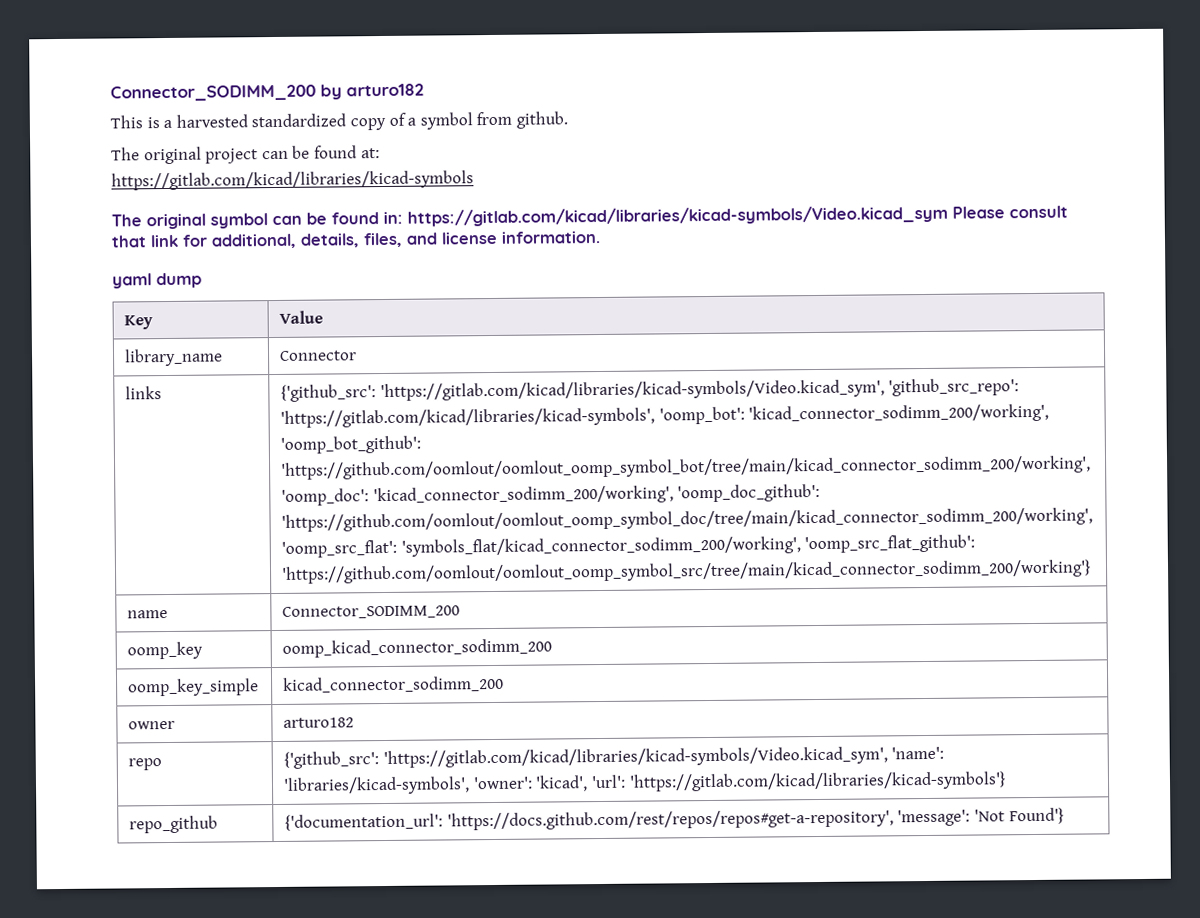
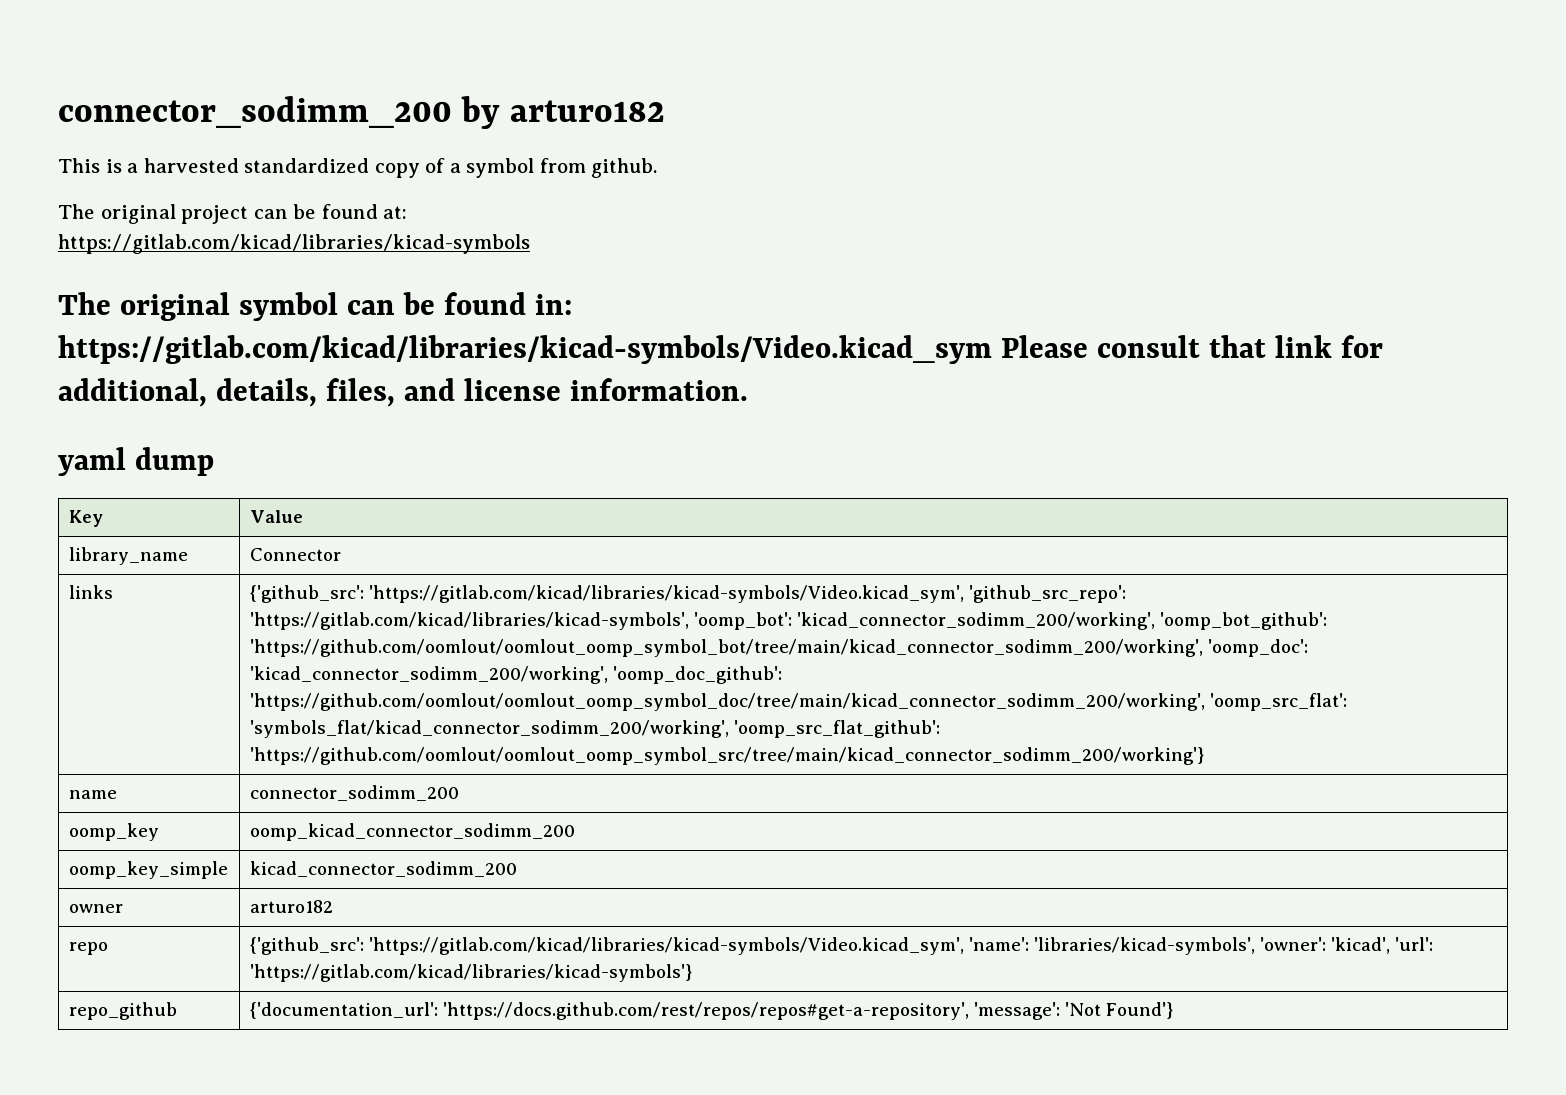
- Connector_SODIMM_200 by arturo182
+ connector_sodimm_200 by arturo182
- name | Connector_SODIMM_200
+ name | connector_sodimm_200

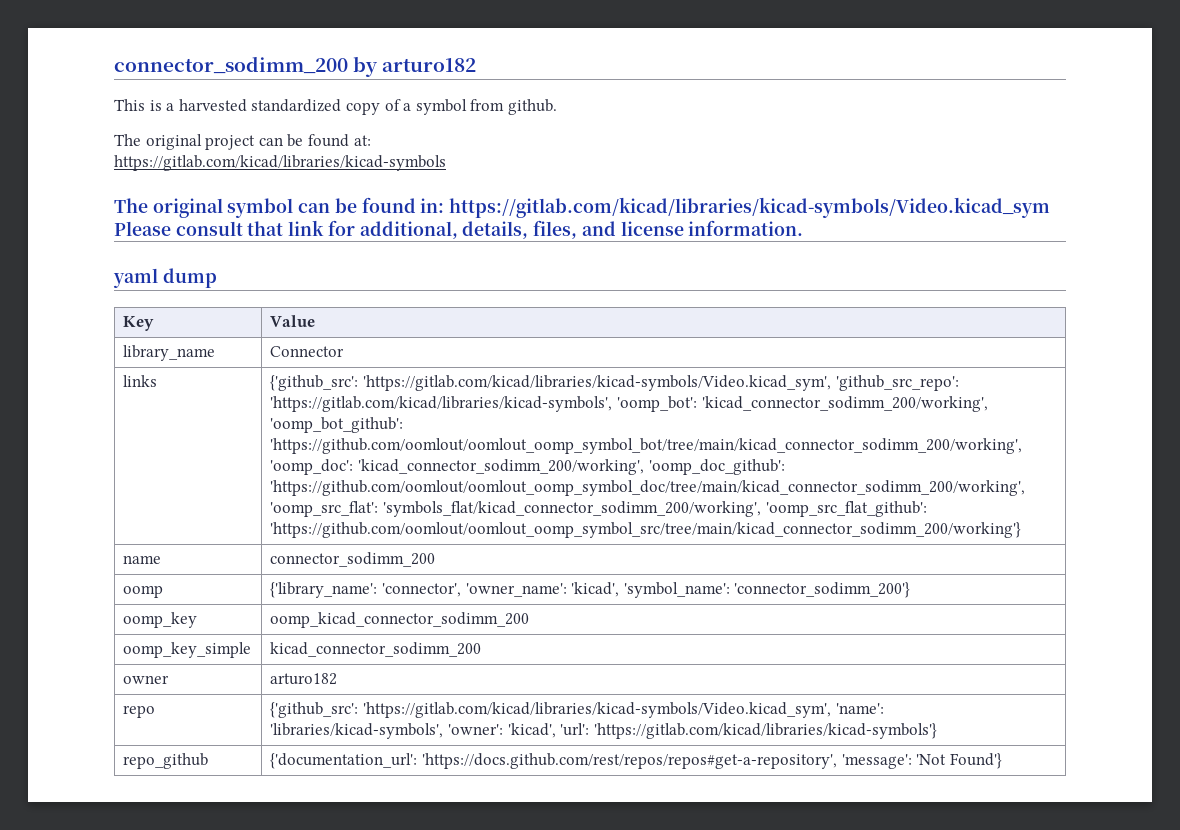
+ oomp | {'library_name': 'connector', 'owner_name': 'kicad', 'symbol_name': 'connector_sodimm_200'}

